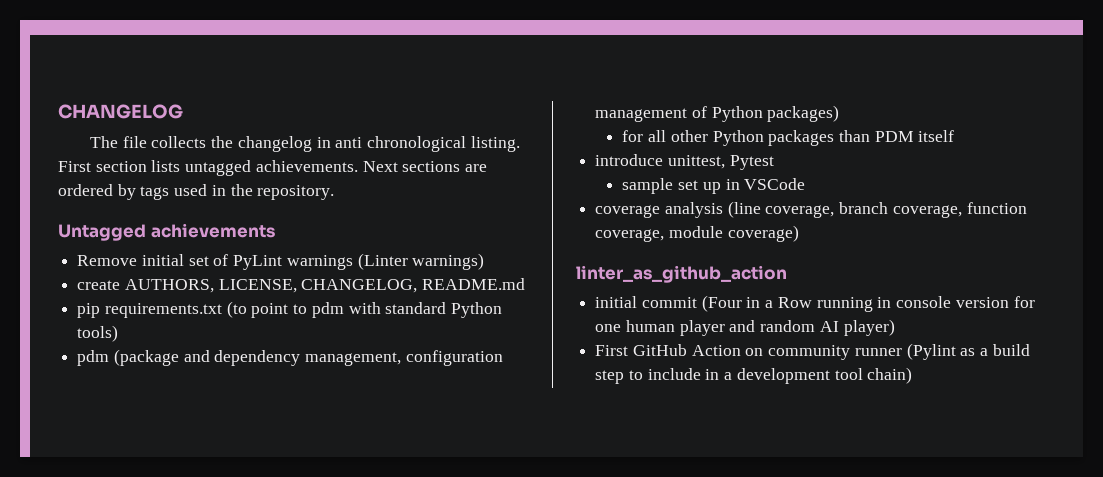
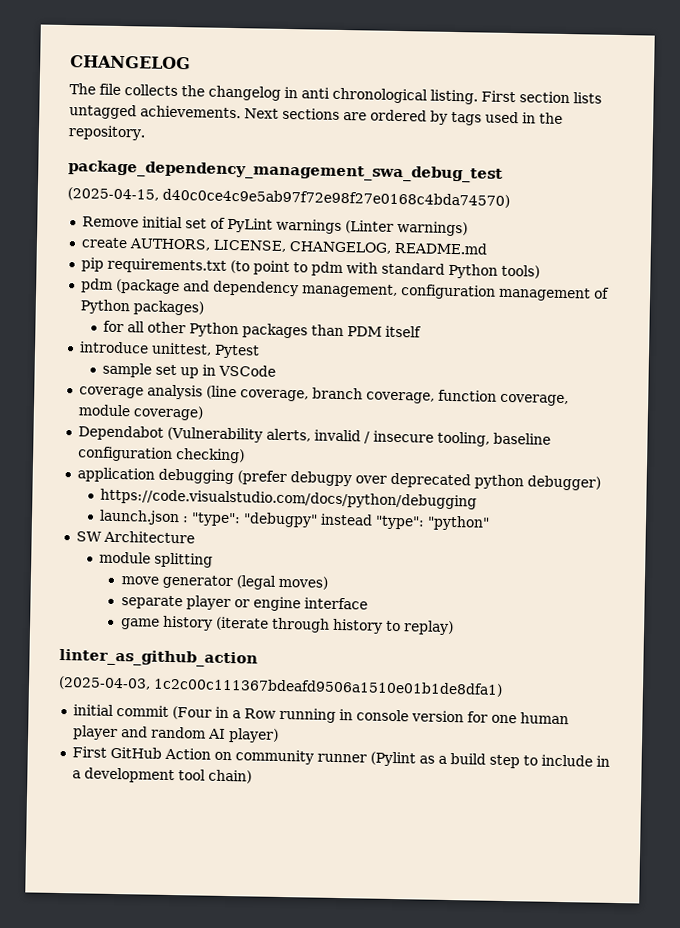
- Untagged achievements
+ package_dependency_management_swa_debug_test
+ (2025-04-15, d40c0ce4c9e5ab97f72e98f27e0168c4bda74570)
+ Dependabot (Vulnerability alerts, invalid / insecure tooling, baseline configuration checking)
+ application debugging (prefer debugpy over deprecated python debugger)
+ https://code.visualstudio.com/docs/python/debugging
+ launch.json : "type": "debugpy" instead "type": "python"
+ SW Architecture
+ module splitting
+ move generator (legal moves)
+ separate player or engine interface
+ game history (iterate through history to replay)
+ (2025-04-03, 1c2c00c111367bdeafd9506a1510e01b1de8dfa1)

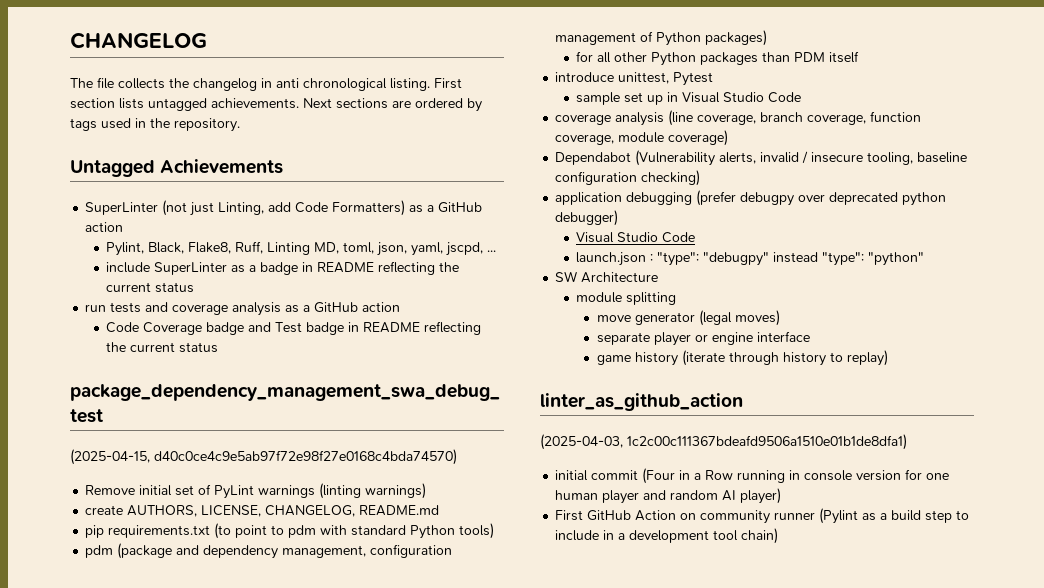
+ Untagged Achievements
+ SuperLinter (not just Linting, add Code Formatters) as a GitHub action
+ Pylint, Black, Flake8, Ruff, Linting MD, toml, json, yaml, jscpd, ...
+ include SuperLinter as a badge in README reflecting the current status
+ run tests and coverage analysis as a GitHub action
+ Code Coverage badge and Test badge in README reflecting the current status
- Remove initial set of PyLint warnings (Linter warnings)
+ Remove initial set of PyLint warnings (linting warnings)
- sample set up in VSCode
+ sample set up in Visual Studio Code
  application debugging (prefer debugpy over deprecated python debugger)
- https://code.visualstudio.com/docs/python/debugging
+ Visual Studio Code

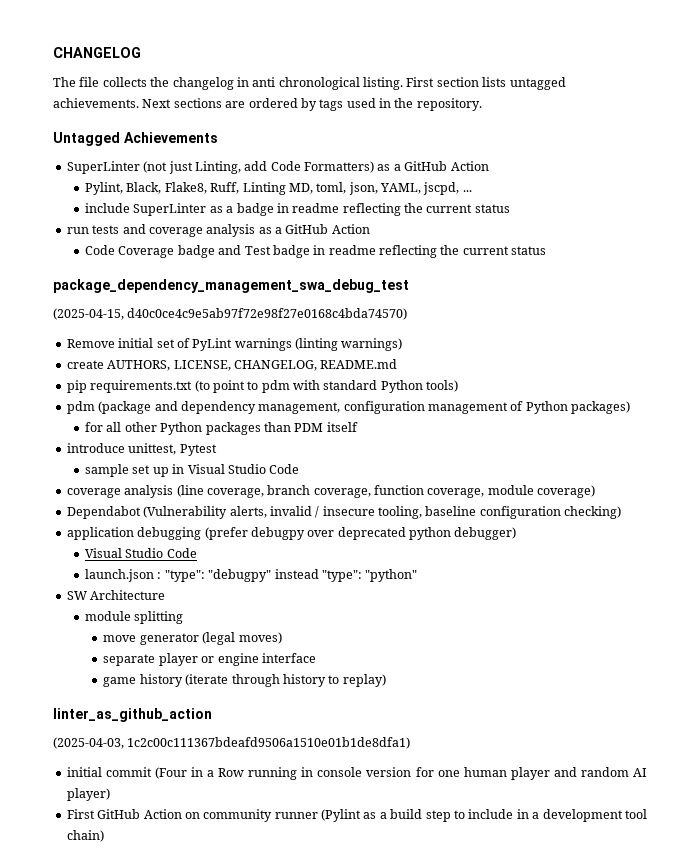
- SuperLinter (not just Linting, add Code Formatters) as a GitHub action
+ SuperLinter (not just Linting, add Code Formatters) as a GitHub Action
- Pylint, Black, Flake8, Ruff, Linting MD, toml, json, yaml, jscpd, ...
+ Pylint, Black, Flake8, Ruff, Linting MD, toml, json, YAML, jscpd, ...
- include SuperLinter as a badge in README reflecting the current status
+ include SuperLinter as a badge in readme reflecting the current status
- run tests and coverage analysis as a GitHub action
+ run tests and coverage analysis as a GitHub Action
- Code Coverage badge and Test badge in README reflecting the current status
+ Code Coverage badge and Test badge in readme reflecting the current status

